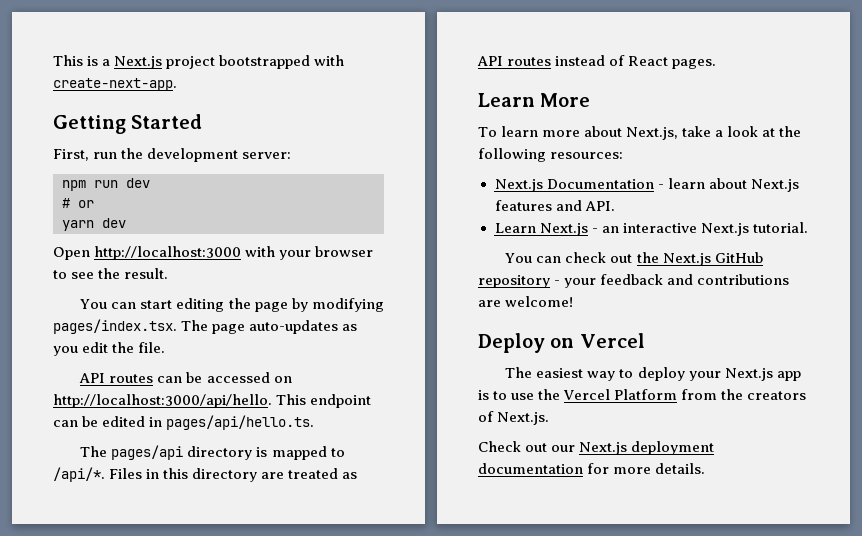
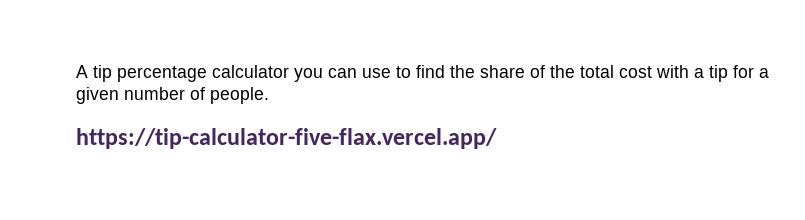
- This is a Next.js project bootstrapped with create-next-app.
- Getting Started
- First, run the development server:
- npm run dev
- # or
- yarn dev
- Open http://localhost:3000 with your browser to see the result.
- You can start editing the page by modifying pages/index.tsx. The page auto-updates as you edit the file.
- API routes can be accessed on http://localhost:3000/api/hello. This endpoint can be edited in pages/api/hello.ts.
- The pages/api directory is mapped to /api/*. Files in this directory are treated as API routes instead of React pages.
- Learn More
- To learn more about Next.js, take a look at the following resources:
- Next.js Documentation - learn about Next.js features and API.
- Learn Next.js - an interactive Next.js tutorial.
- You can check out the Next.js GitHub repository - your feedback and contributions are welcome!
- Deploy on Vercel
- The easiest way to deploy your Next.js app is to use the Vercel Platform from the creators of Next.js.
- Check out our Next.js deployment documentation for more details.
+ A tip percentage calculator you can use to find the share of the total cost with a tip for a given number of people.
+ https://tip-calculator-five-flax.vercel.app/

